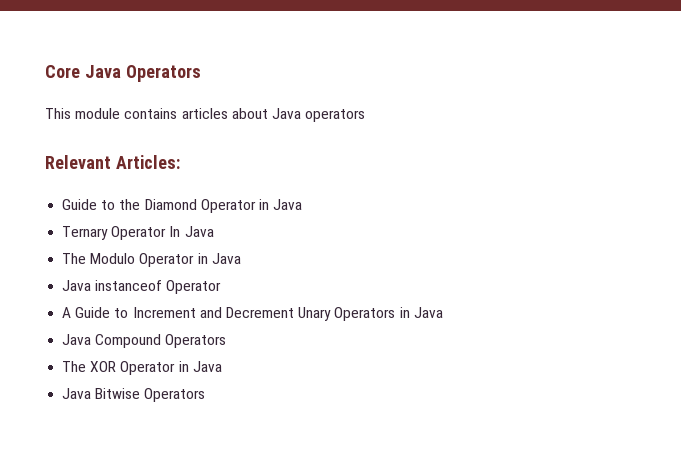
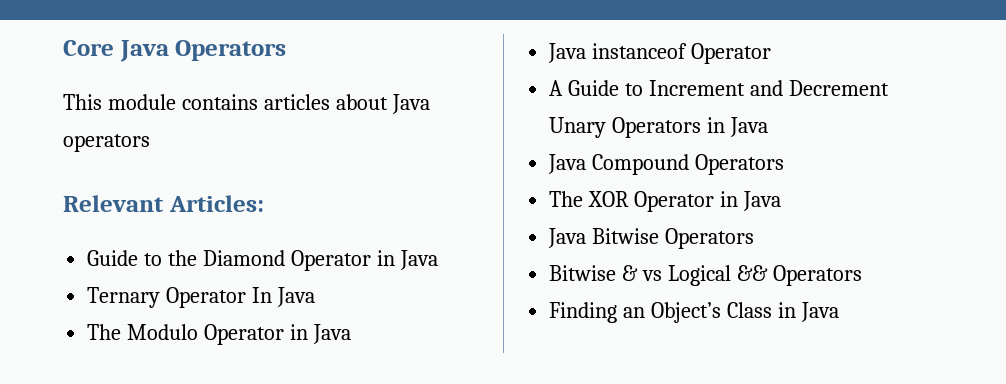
+ Bitwise & vs Logical && Operators
+ Finding an Object’s Class in Java

